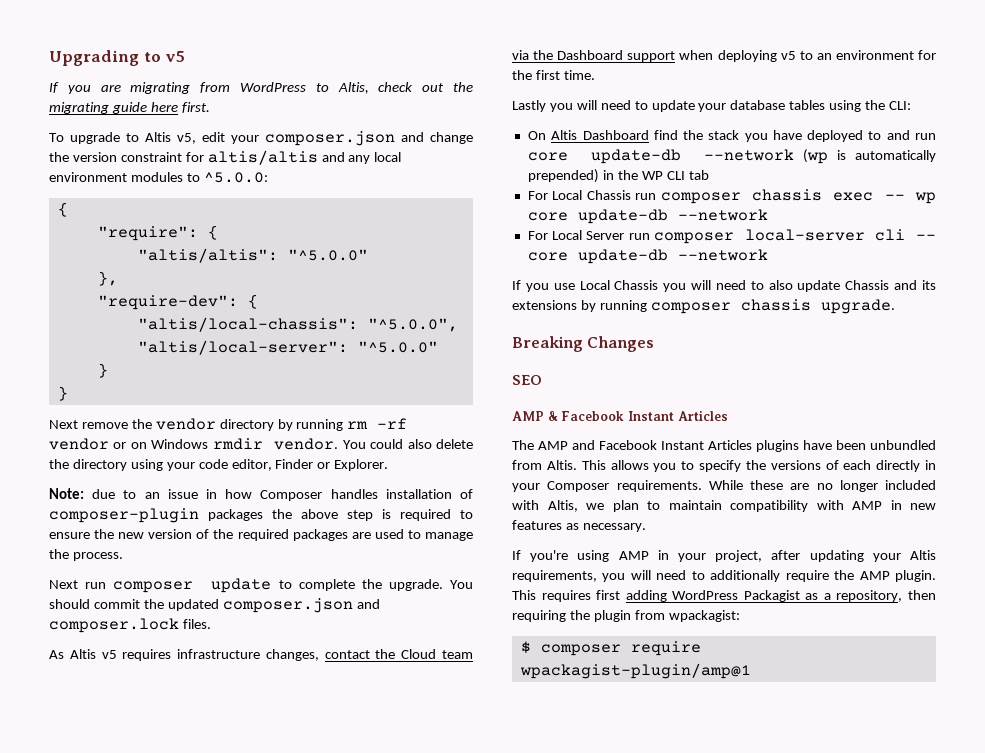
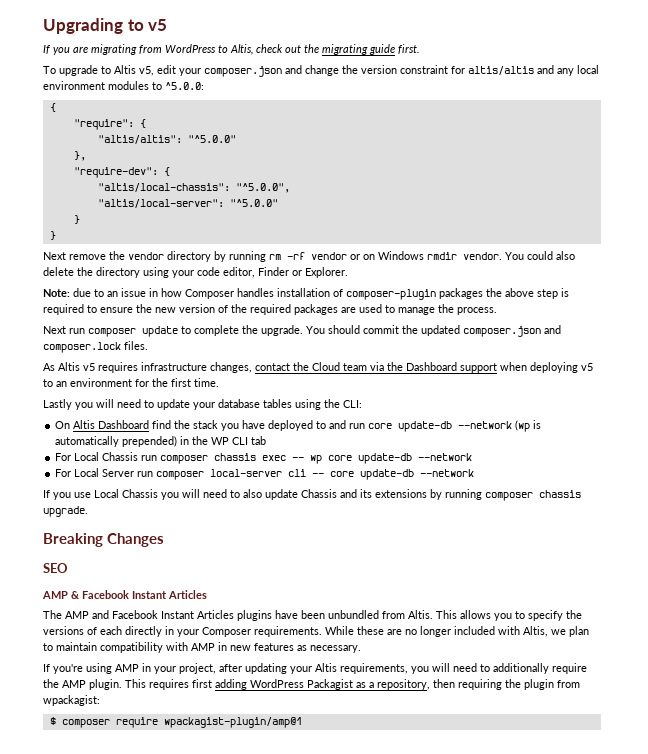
- If you are migrating from WordPress to Altis, check out the migrating guide here first.
+ If you are migrating from WordPress to Altis, check out the migrating guide first.

